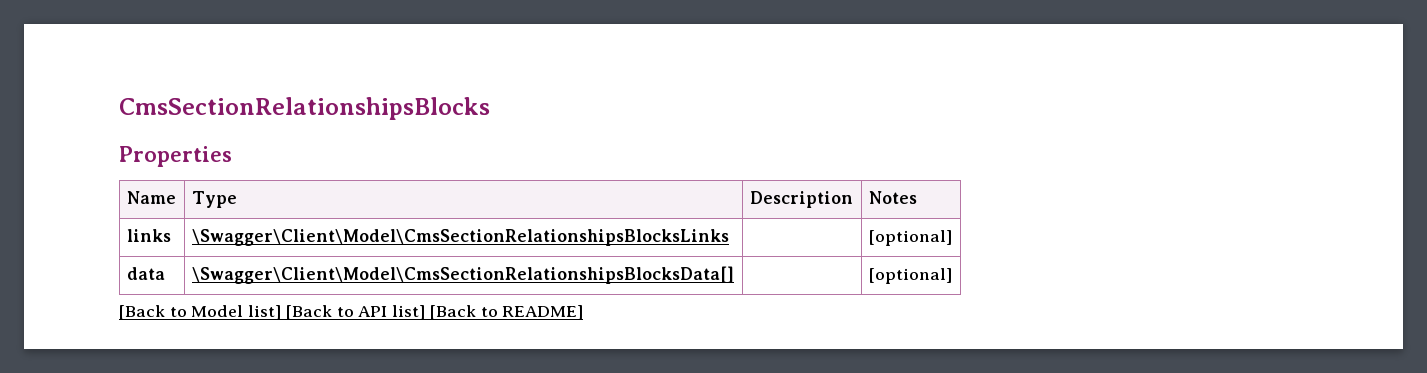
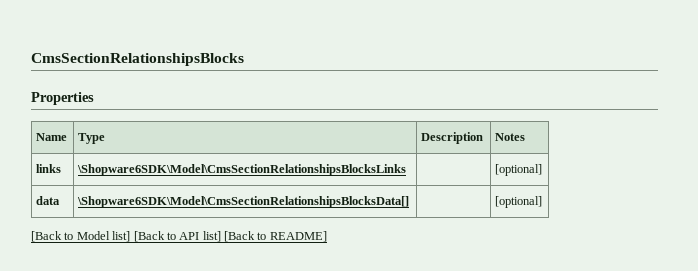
- links | \Swagger\Client\Model\CmsSectionRelationshipsBlocksLinks | | [optional]
+ links | \Shopware6SDK\Model\CmsSectionRelationshipsBlocksLinks | | [optional]
- data | \Swagger\Client\Model\CmsSectionRelationshipsBlocksData[] | | [optional]
+ data | \Shopware6SDK\Model\CmsSectionRelationshipsBlocksData[] | | [optional]

